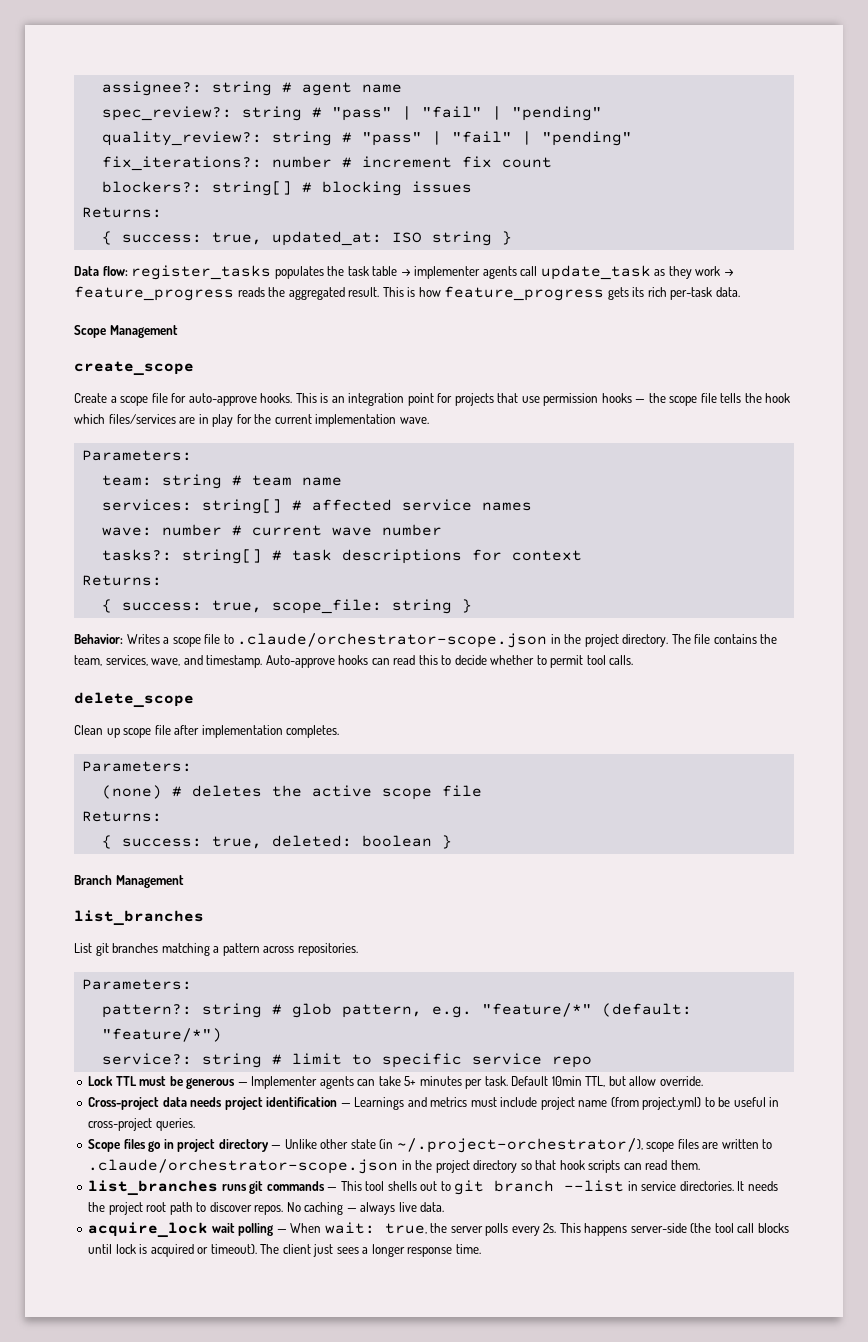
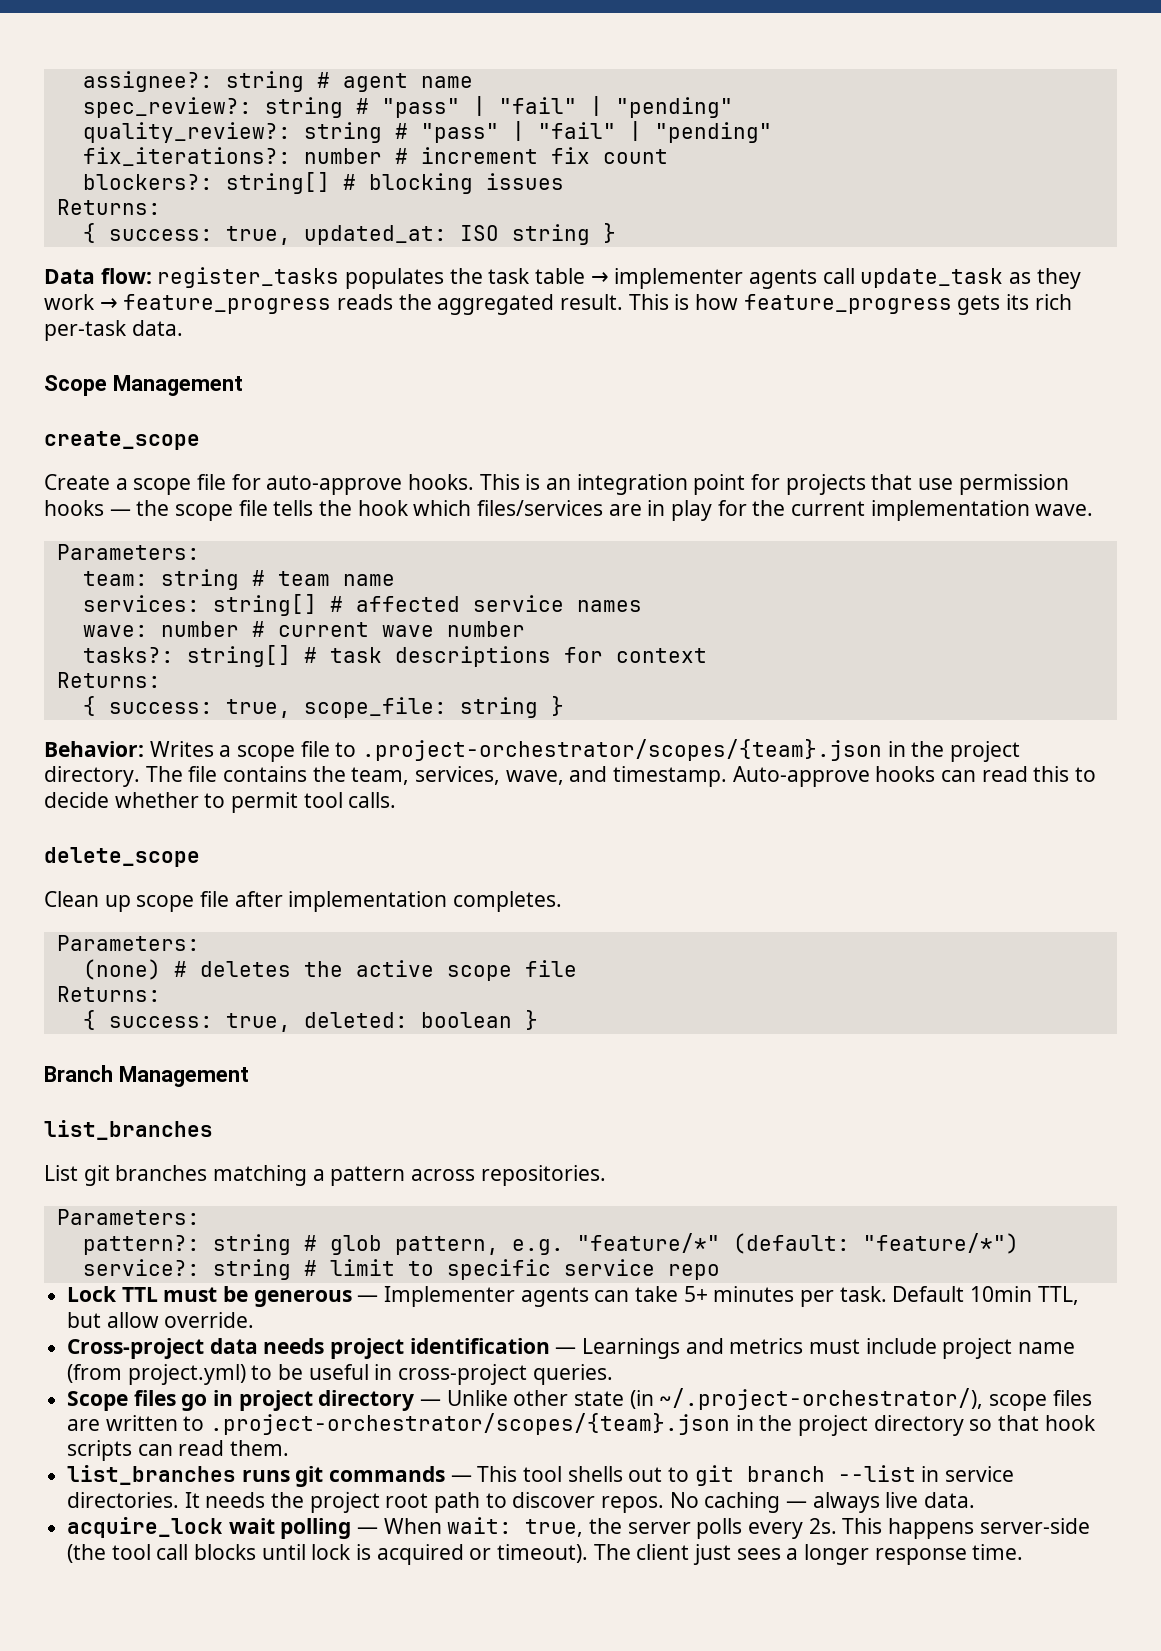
- Behavior: Writes a scope file to .claude/orchestrator-scope.json in the project directory.
+ Behavior: Writes a scope file to .project-orchestrator/scopes/{team}.json in the project directory.
- Scope files go in project directory — Unlike other state (in ~/.project-orchestrator/), scope files are written to .claude/orchestrator-scope.json in the project directory so that hook scripts can read them.
+ Scope files go in project directory — Unlike other state (in ~/.project-orchestrator/), scope files are written to .project-orchestrator/scopes/{team}.json in the project directory so that hook scripts can read them.

